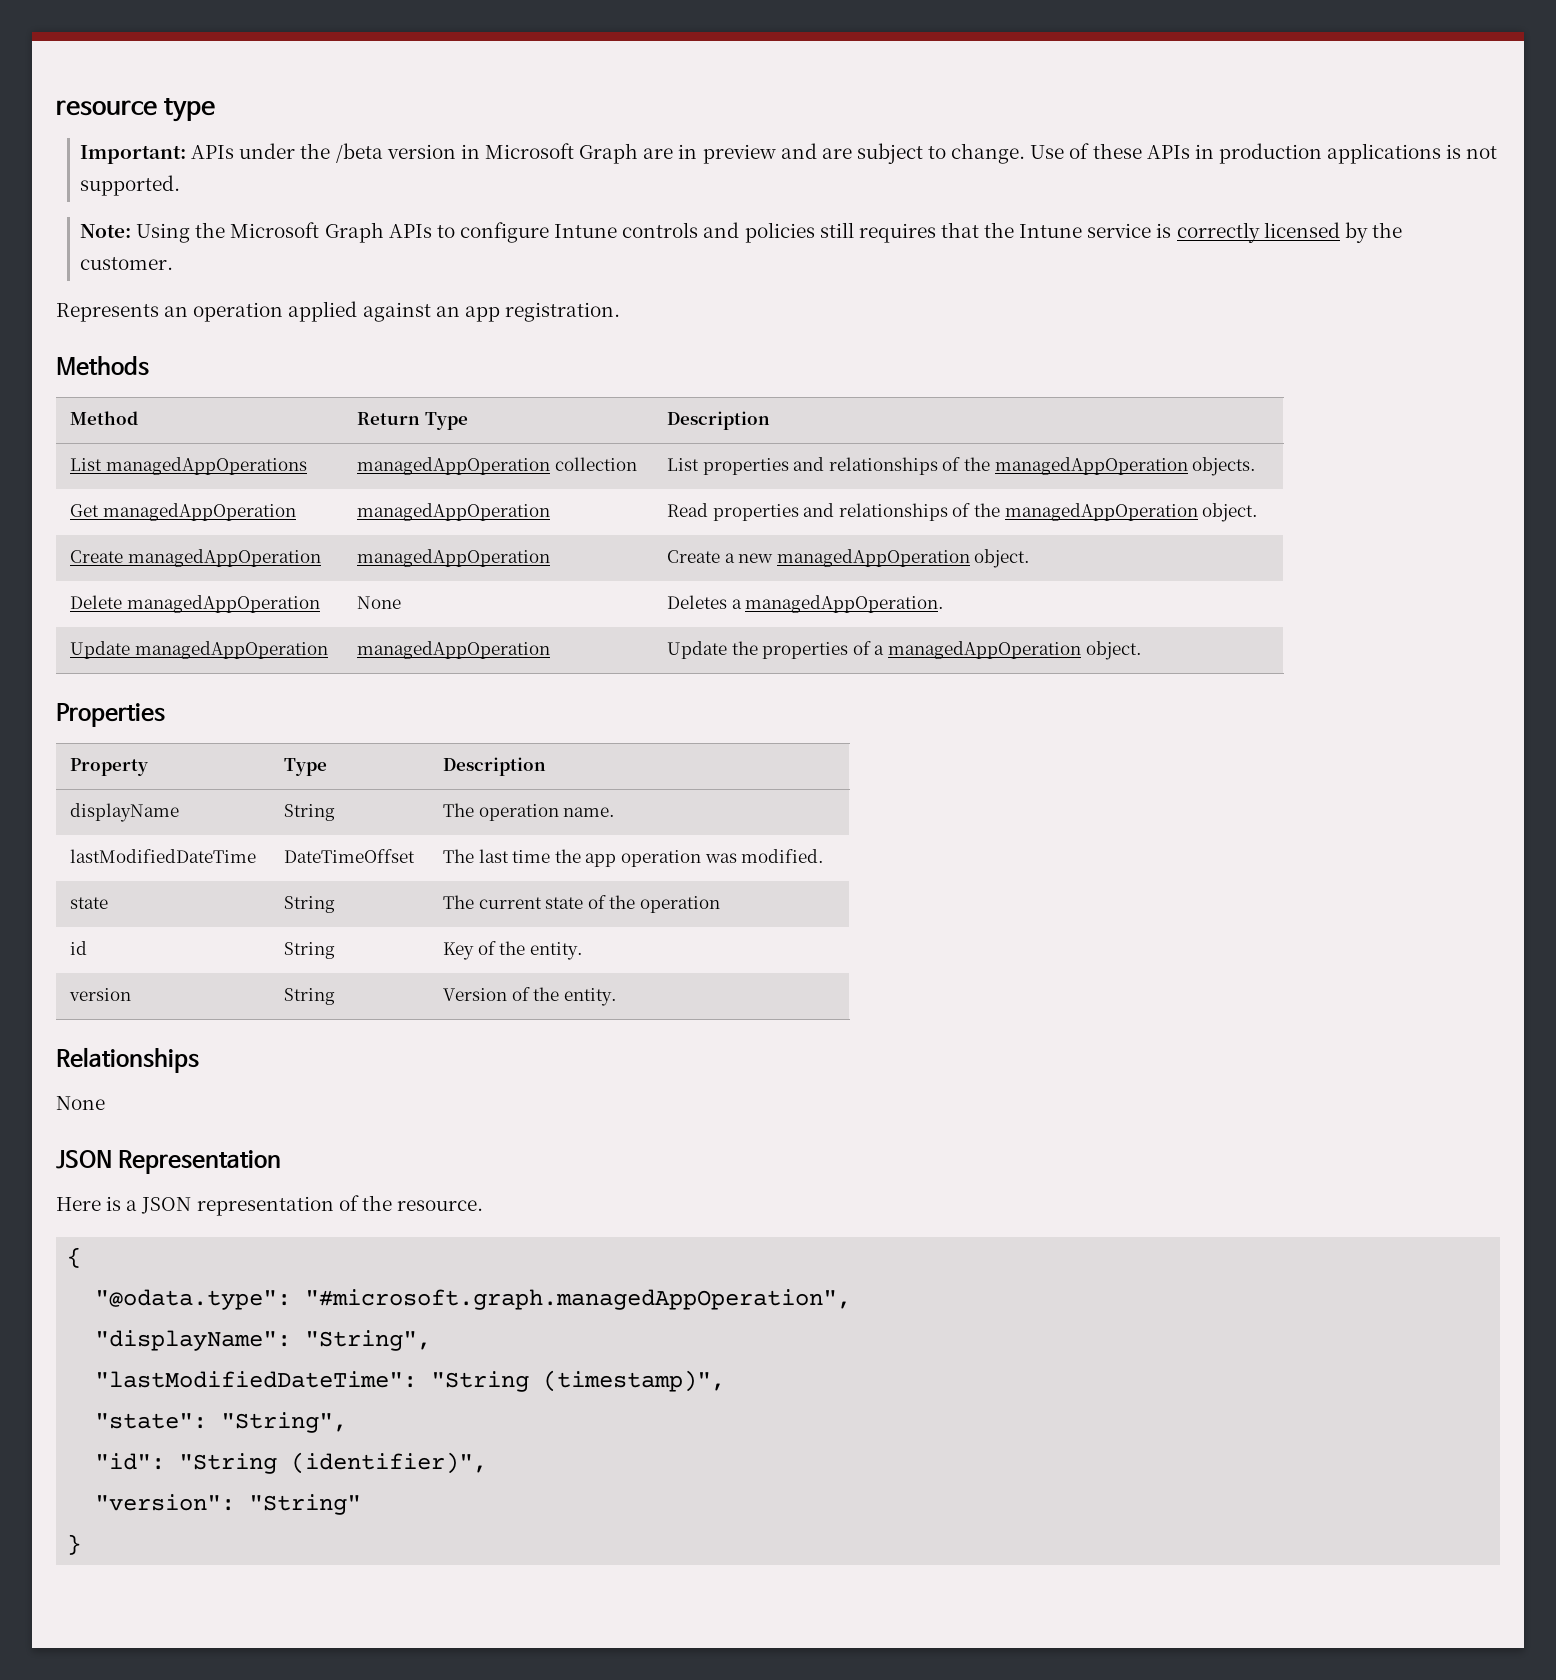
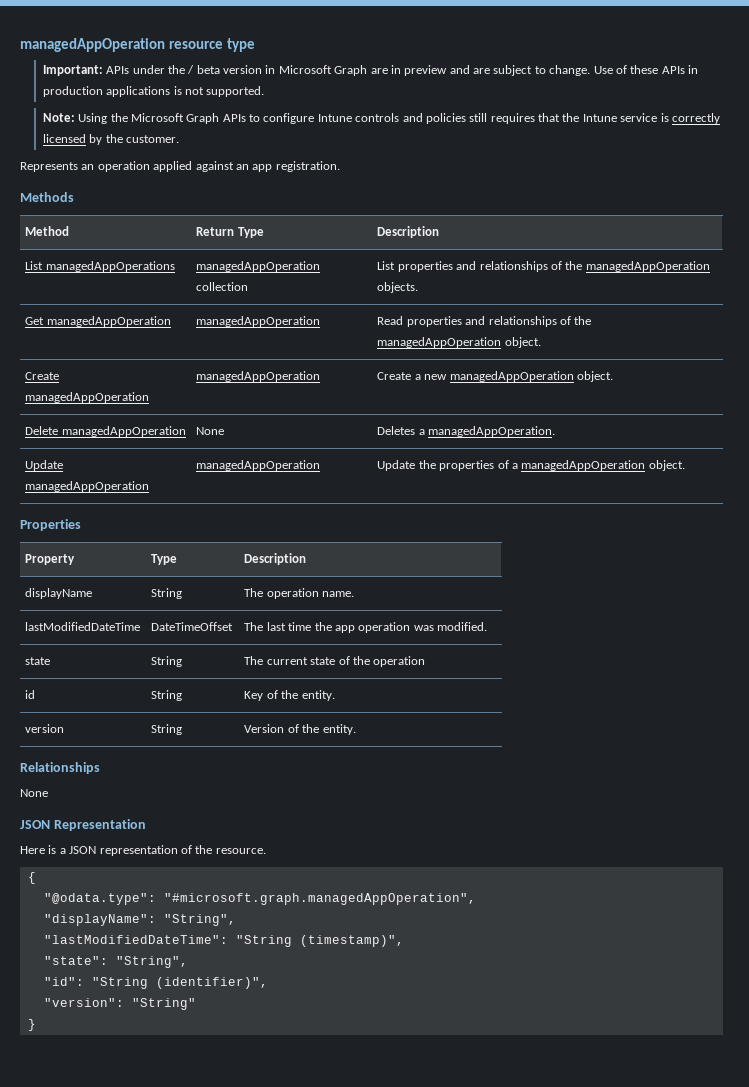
- resource type
+ managedAppOperation resource type
- Important: APIs under the /beta version in Microsoft Graph are in preview and are subject to change.
+ Important: APIs under the / beta version in Microsoft Graph are in preview and are subject to change.

